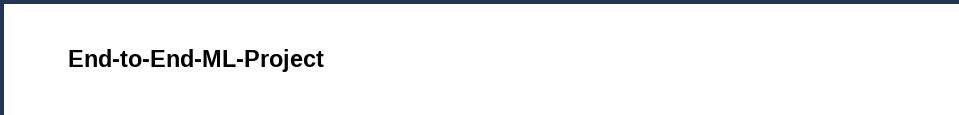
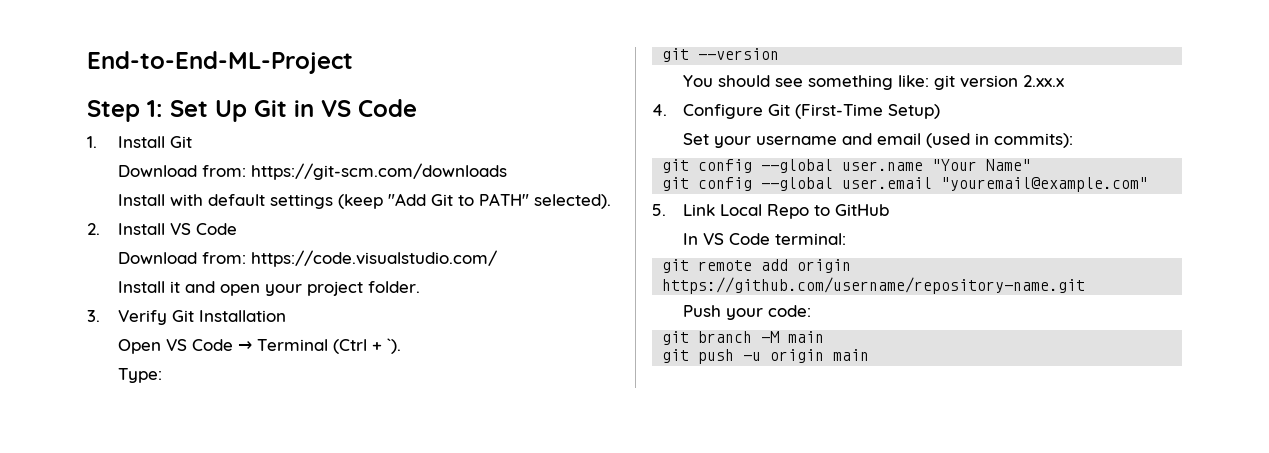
+ Step 1: Set Up Git in VS Code
+ 1. Install Git
+ Download from: https://git-scm.com/downloads
+ Install with default settings (keep "Add Git to PATH" selected).
+ 2. Install VS Code
+ Download from: https://code.visualstudio.com/
+ Install it and open your project folder.
+ 3. Verify Git Installation
+ Open VS Code → Terminal (Ctrl + `).
+ Type:
+ git --version
+ You should see something like: git version 2.xx.x
+ 4. Configure Git (First-Time Setup)
+ Set your username and email (used in commits):
+ git config --global user.name "Your Name"
+ git config --global user.email "youremail@example.com"
+ 5. Link Local Repo to GitHub
+ In VS Code terminal:
+ git remote add origin https://github.com/username/repository-name.git
+ Push your code:
+ git branch -M main
+ git push -u origin main

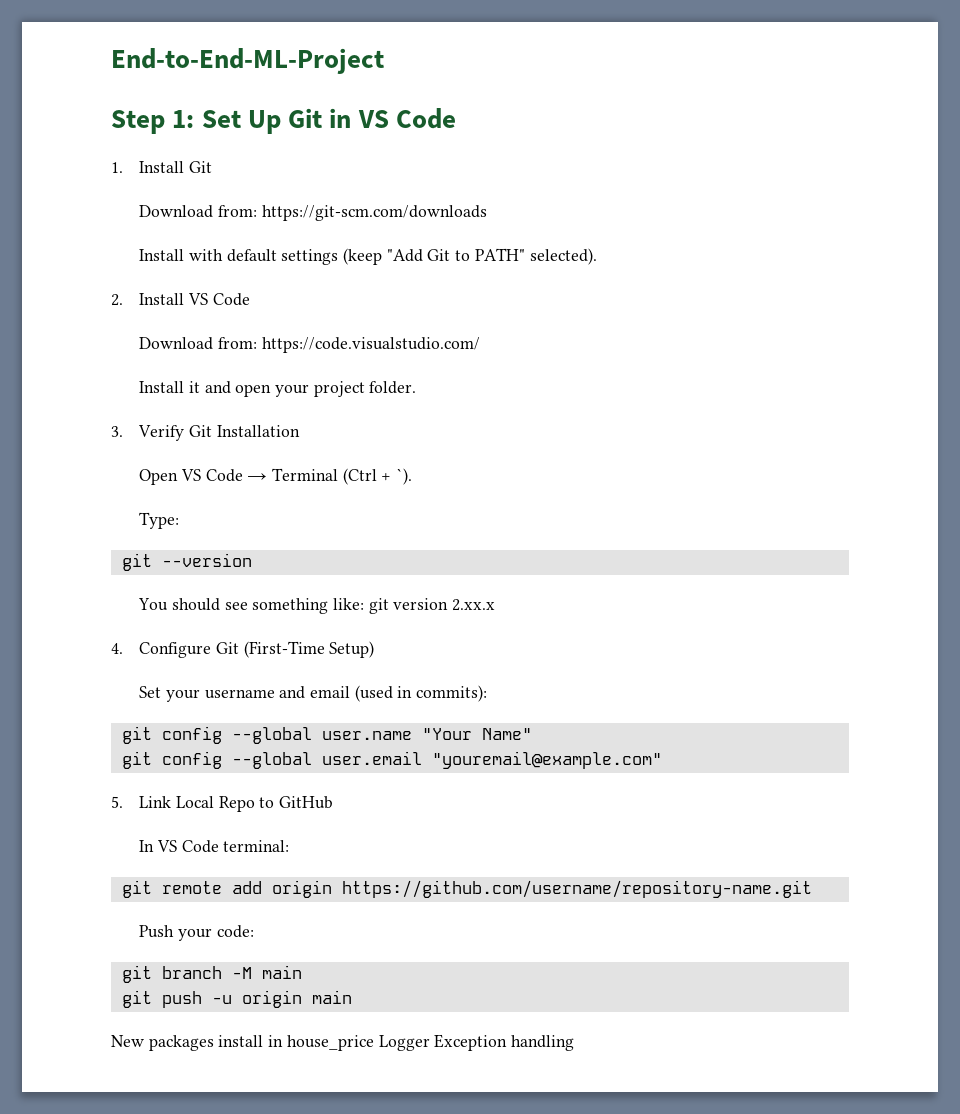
+ New packages install in house_price Logger Exception handling

